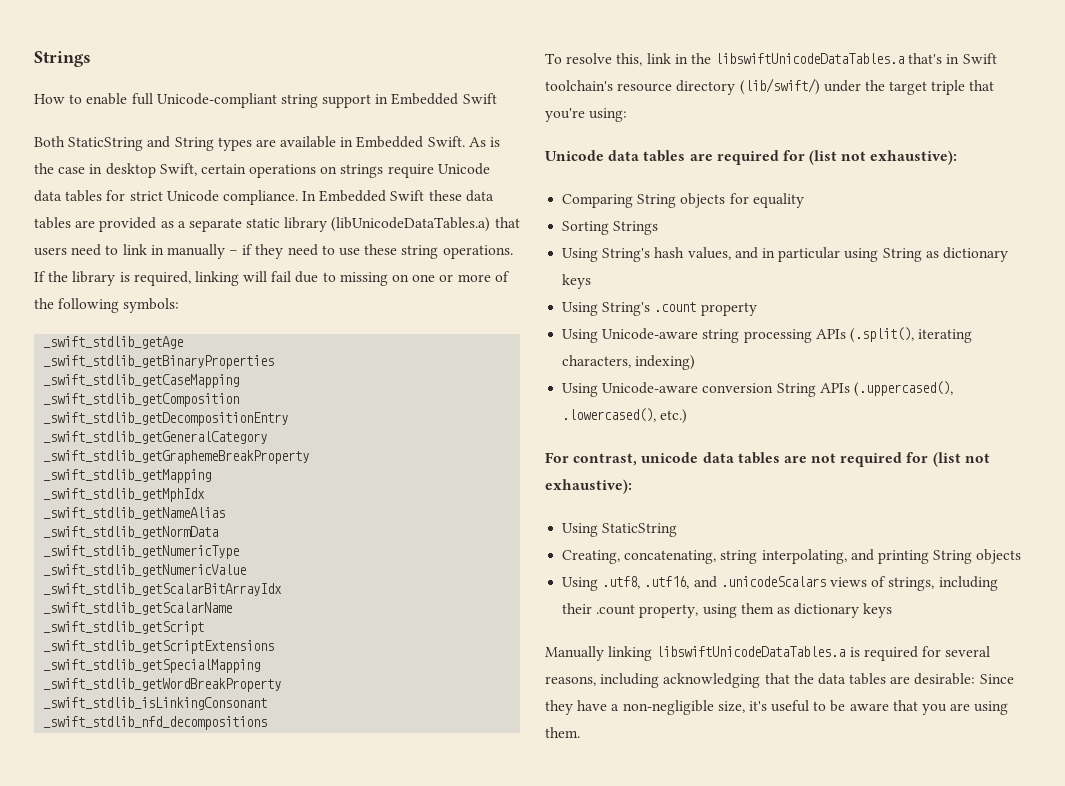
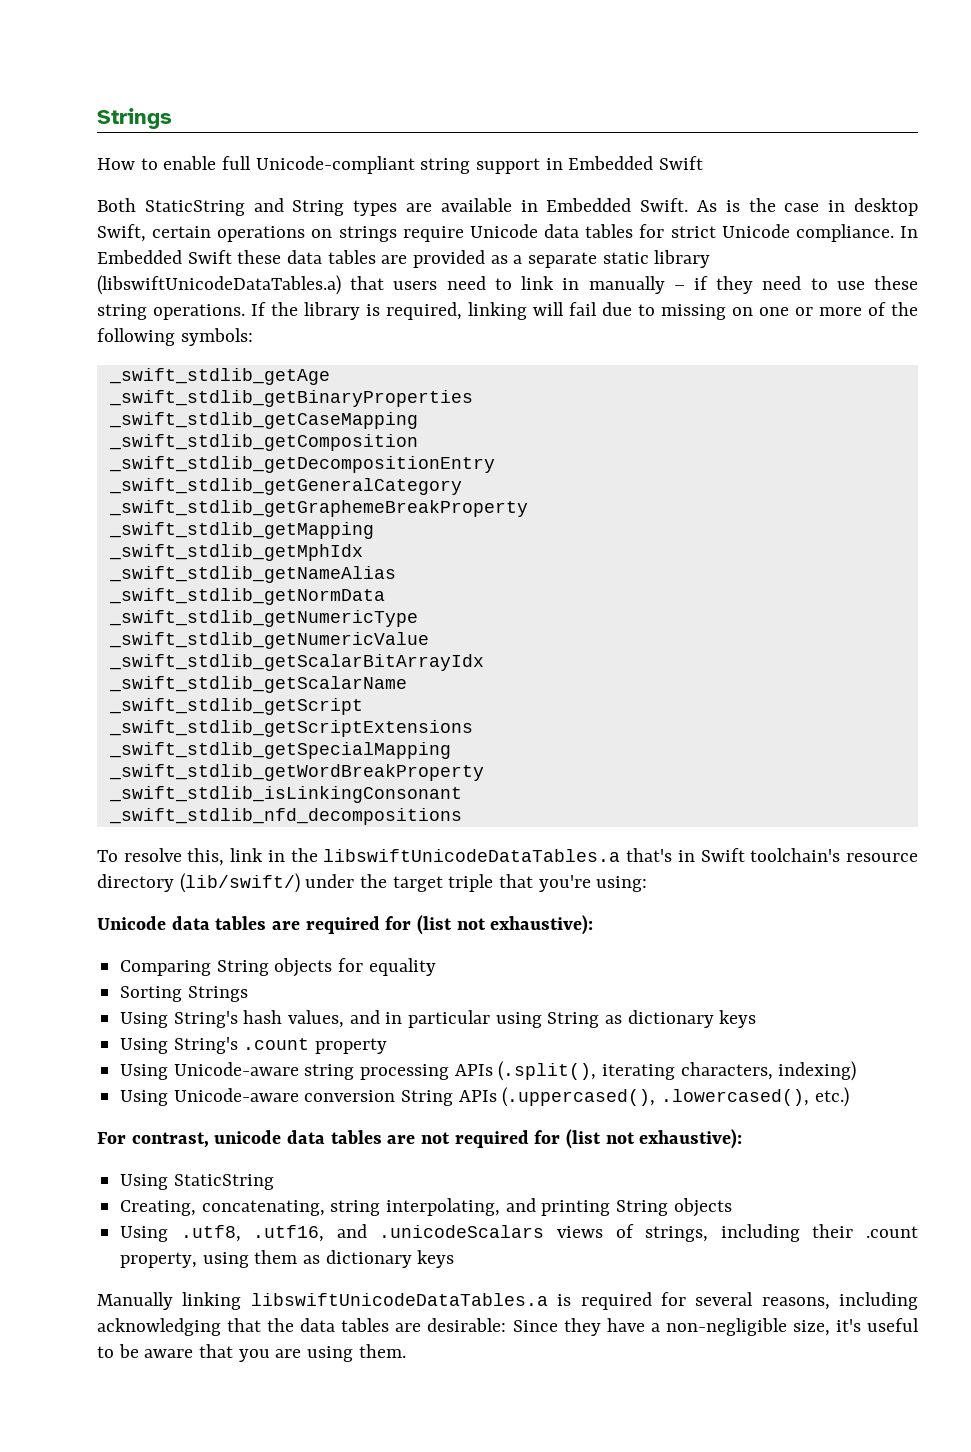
- In Embedded Swift these data tables are provided as a separate static library (libUnicodeDataTables.a) that users need to link in manually – if they need to use these string operations.
+ In Embedded Swift these data tables are provided as a separate static library (libswiftUnicodeDataTables.a) that users need to link in manually – if they need to use these string operations.

